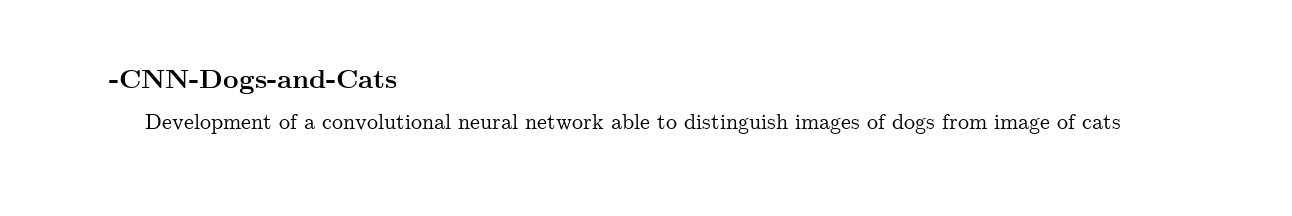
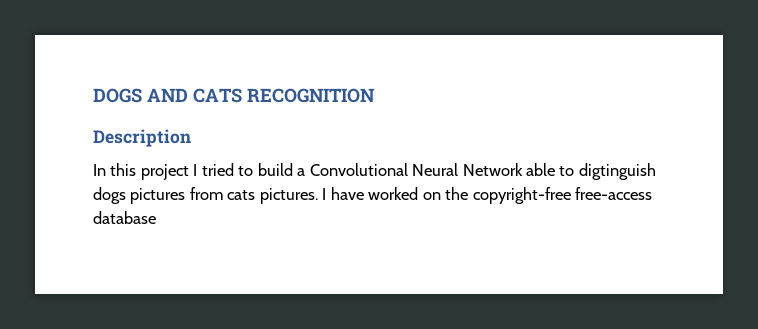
- -CNN-Dogs-and-Cats
- Development of a convolutional neural network able to distinguish images of dogs from image of cats
+ DOGS AND CATS RECOGNITION
+ Description
+ In this project I tried to build a Convolutional Neural Network able to digtinguish dogs pictures from cats pictures. I have worked on the copyright-free free-access database

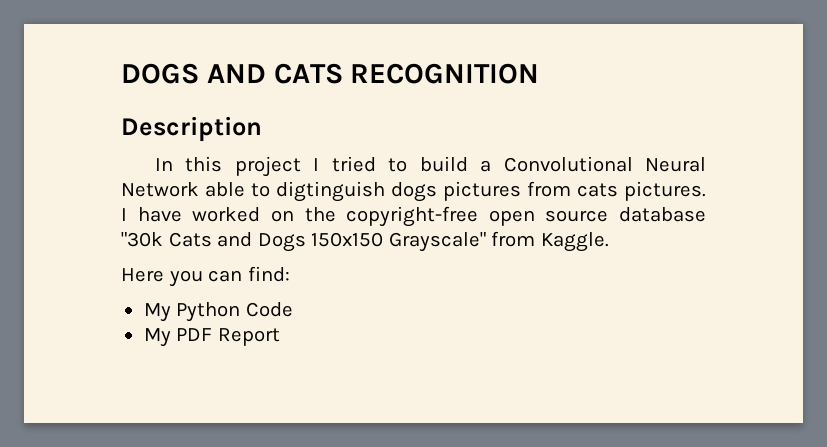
- I have worked on the copyright-free free-access database
+ I have worked on the copyright-free open source database "30k Cats and Dogs 150x150 Grayscale" from Kaggle.
+ Here you can find:
+ My Python Code
+ My PDF Report

